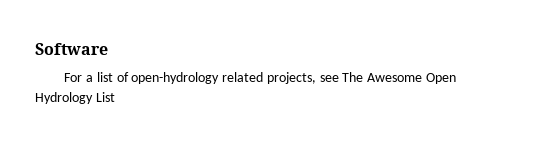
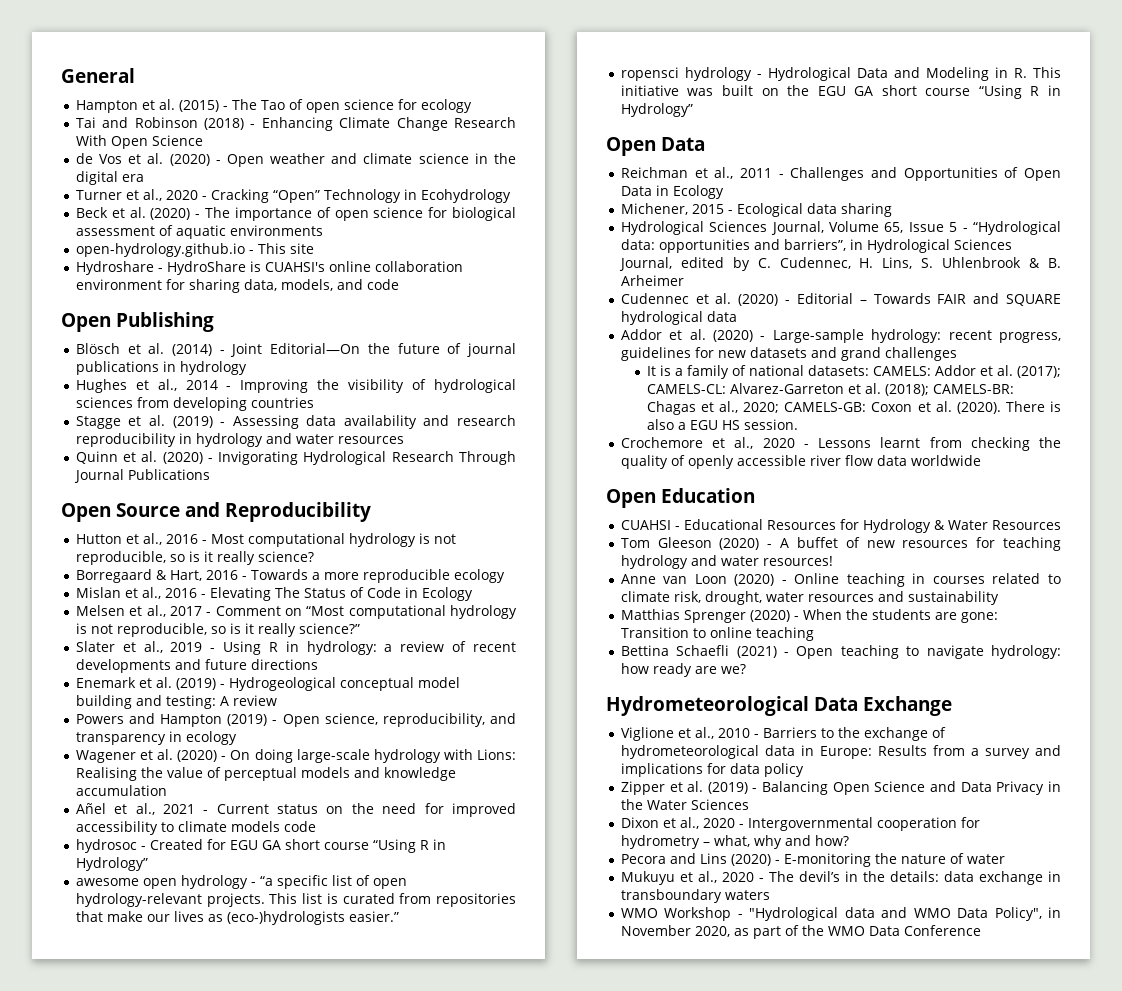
- Software
- For a list of open-hydrology related projects, see The Awesome Open Hydrology List
+ General
+ Hampton et al. (2015) - The Tao of open science for ecology
+ Tai and Robinson (2018) - Enhancing Climate Change Research With Open Science
+ de Vos et al. (2020) - Open weather and climate science in the digital era
+ Turner et al., 2020 - Cracking “Open” Technology in Ecohydrology
+ Beck et al. (2020) - The importance of open science for biological assessment of aquatic environments
+ open-hydrology.github.io - This site
+ Hydroshare - HydroShare is CUAHSI's online collaboration environment for sharing data, models, and code
+ Open Publishing
+ Blösch et al. (2014) - Joint Editorial—On the future of journal publications in hydrology
+ Hughes et al., 2014 - Improving the visibility of hydrological sciences from developing countries
+ Stagge et al. (2019) - Assessing data availability and research reproducibility in hydrology and water resources
+ Quinn et al. (2020) - Invigorating Hydrological Research Through Journal Publications
+ Open Source and Reproducibility
+ Hutton et al., 2016 - Most computational hydrology is not reproducible, so is it really science?
+ Borregaard & Hart, 2016 - Towards a more reproducible ecology
+ Mislan et al., 2016 - Elevating The Status of Code in Ecology
+ Melsen et al., 2017 - Comment on “Most computational hydrology is not reproducible, so is it really science?”
+ Slater et al., 2019 - Using R in hydrology: a review of recent developments and future directions
+ Enemark et al. (2019) - Hydrogeological conceptual model building and testing: A review
+ Powers and Hampton (2019) - Open science, reproducibility, and transparency in ecology
+ Wagener et al. (2020) - On doing large-scale hydrology with Lions: Realising the value of perceptual models and knowledge accumulation
+ Añel et al., 2021 - Current status on the need for improved accessibility to climate models code
+ hydrosoc - Created for EGU GA short course “Using R in Hydrology”
+ awesome open hydrology - “a specific list of open hydrology-relevant projects. This list is curated from repositories that make our lives as (eco-)hydrologists easier.”
+ ropensci hydrology - Hydrological Data and Modeling in R. This initiative was built on the EGU GA short course “Using R in Hydrology”
+ Open Data
+ Reichman et al., 2011 - Challenges and Opportunities of Open Data in Ecology
+ Michener, 2015 - Ecological data sharing
+ Hydrological Sciences Journal, Volume 65, Issue 5 - “Hydrological data: opportunities and barriers”, in Hydrological Sciences Journal, edited by C. Cudennec, H. Lins, S. Uhlenbrook & B. Arheimer
+ Cudennec et al. (2020) - Editorial – Towards FAIR and SQUARE hydrological data
+ Addor et al. (2020) - Large-sample hydrology: recent progress, guidelines for new datasets and grand challenges
+ It is a family of national datasets: CAMELS: Addor et al. (2017); CAMELS-CL: Alvarez-Garreton et al. (2018); CAMELS-BR: Chagas et al., 2020; CAMELS-GB: Coxon et al. (2020). There is also a EGU HS session.
+ Crochemore et al., 2020 - Lessons learnt from checking the quality of openly accessible river flow data worldwide
+ Open Education
+ CUAHSI - Educational Resources for Hydrology & Water Resources
+ Tom Gleeson (2020) - A buffet of new resources for teaching hydrology and water resources!
+ Anne van Loon (2020) - Online teaching in courses related to climate risk, drought, water resources and sustainability
+ Matthias Sprenger (2020) - When the students are gone: Transition to online teaching
+ Bettina Schaefli (2021) - Open teaching to navigate hydrology: how ready are we?
+ Hydrometeorological Data Exchange
+ Viglione et al., 2010 - Barriers to the exchange of hydrometeorological data in Europe: Results from a survey and implications for data policy
+ Zipper et al. (2019) - Balancing Open Science and Data Privacy in the Water Sciences
+ Dixon et al., 2020 - Intergovernmental cooperation for hydrometry – what, why and how?
+ Pecora and Lins (2020) - E-monitoring the nature of water
+ Mukuyu et al., 2020 - The devil’s in the details: data exchange in transboundary waters
+ WMO Workshop - "Hydrological data and WMO Data Policy", in November 2020, as part of the WMO Data Conference

